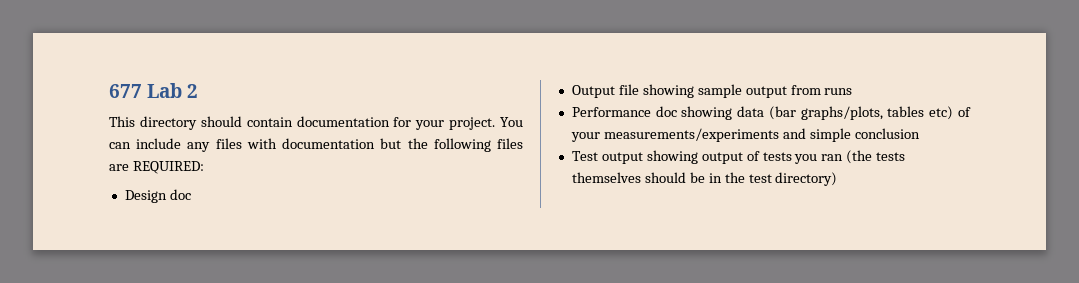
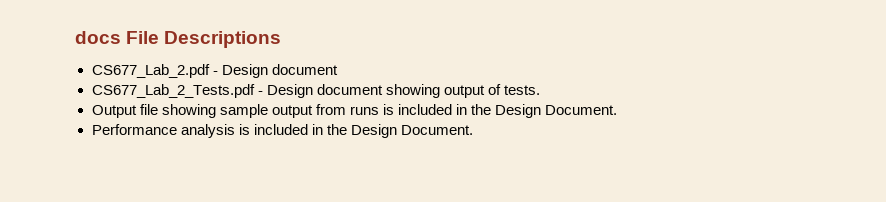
- 677 Lab 2
- This directory should contain documentation for your project. You can include any files with documentation but the following files are REQUIRED:
- Design doc
+ docs File Descriptions
+ CS677_Lab_2.pdf - Design document
+ CS677_Lab_2_Tests.pdf - Design document showing output of tests.
- Output file showing sample output from runs
- Performance doc showing data (bar graphs/plots, tables etc) of your measurements/experiments and simple conclusion
- Test output showing output of tests you ran (the tests themselves should be in the test directory)
+ Output file showing sample output from runs is included in the Design Document.
+ Performance analysis is included in the Design Document.

